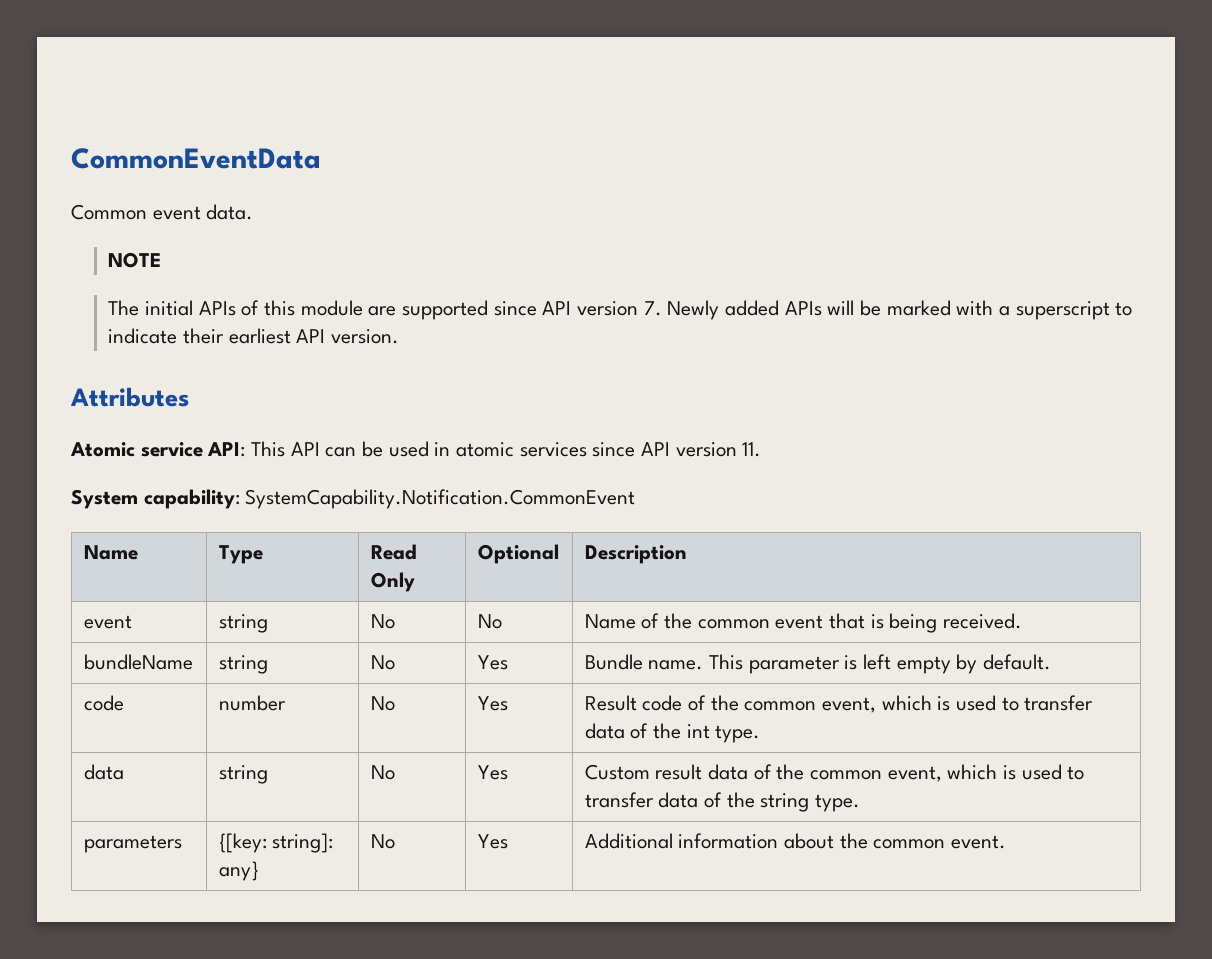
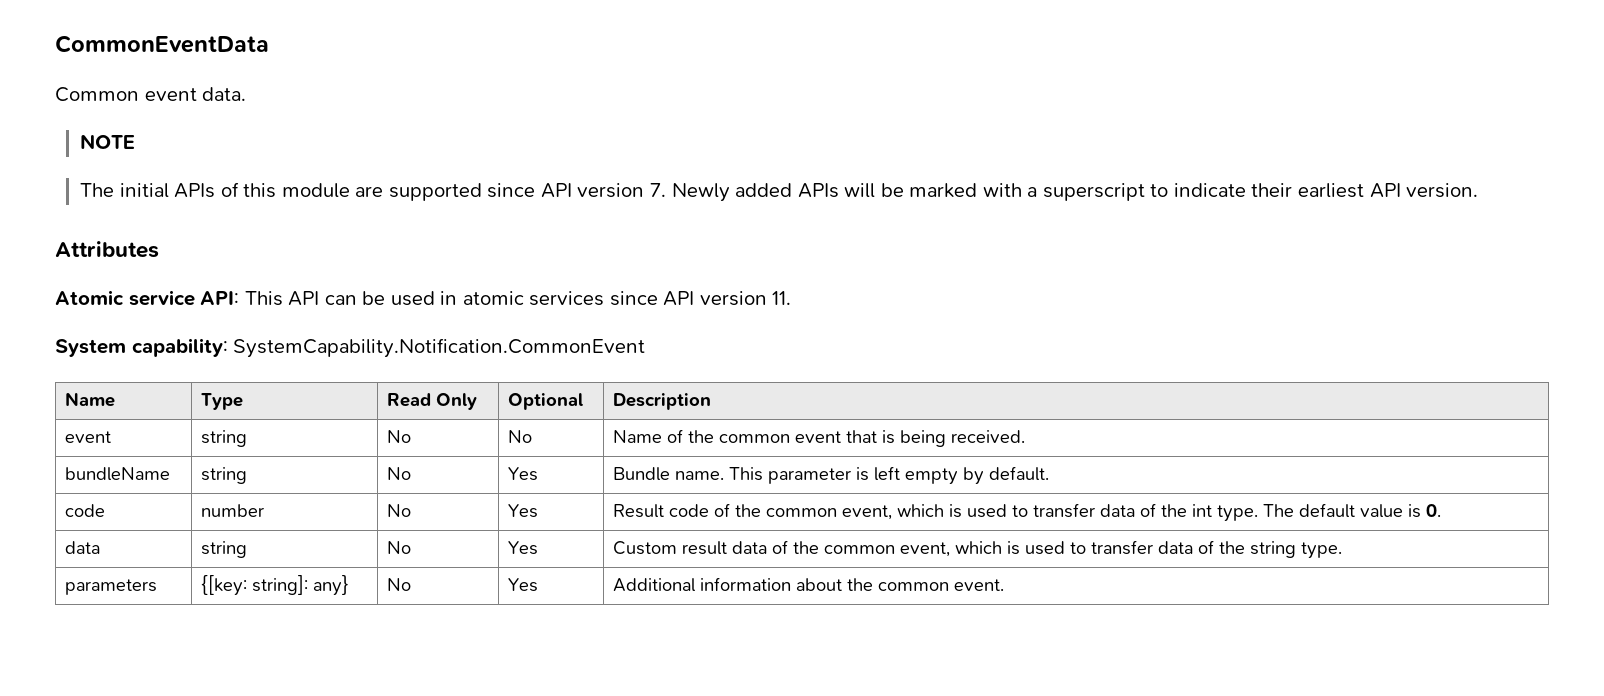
- code | number | No | Yes | Result code of the common event, which is used to transfer data of the int type.
+ code | number | No | Yes | Result code of the common event, which is used to transfer data of the int type. The default value is 0.

